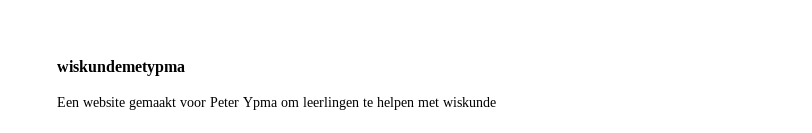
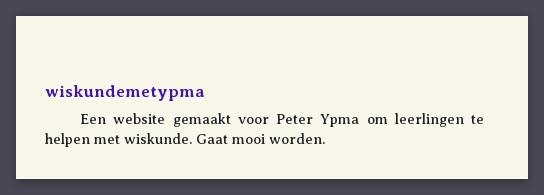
- Een website gemaakt voor Peter Ypma om leerlingen te helpen met wiskunde
+ Een website gemaakt voor Peter Ypma om leerlingen te helpen met wiskunde. Gaat mooi worden.

